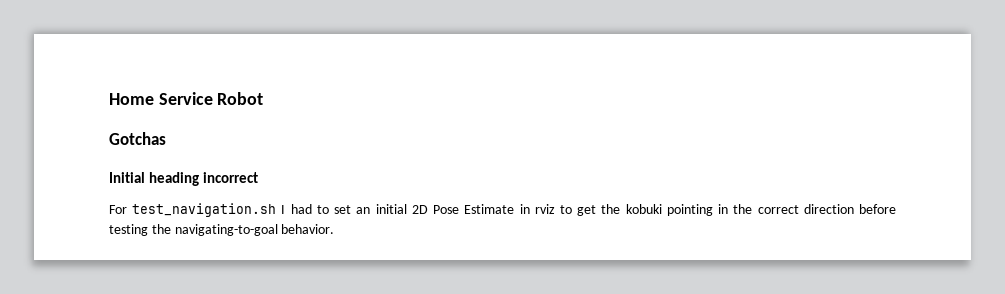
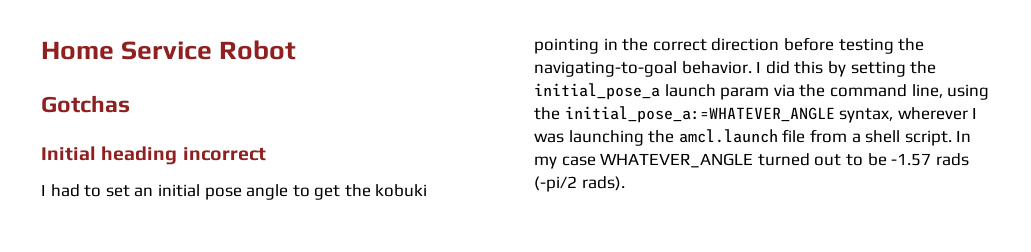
- For test_navigation.sh I had to set an initial 2D Pose Estimate in rviz to get the kobuki pointing in the correct direction before testing the navigating-to-goal behavior.
+ I had to set an initial pose angle to get the kobuki pointing in the correct direction before testing the navigating-to-goal behavior.
+ I did this by setting the initial_pose_a launch param via the command line, using the initial_pose_a:=WHATEVER_ANGLE syntax, wherever I was launching the amcl.launch file from a shell script. In my case WHATEVER_ANGLE turned out to be -1.57 rads (-pi/2 rads).

